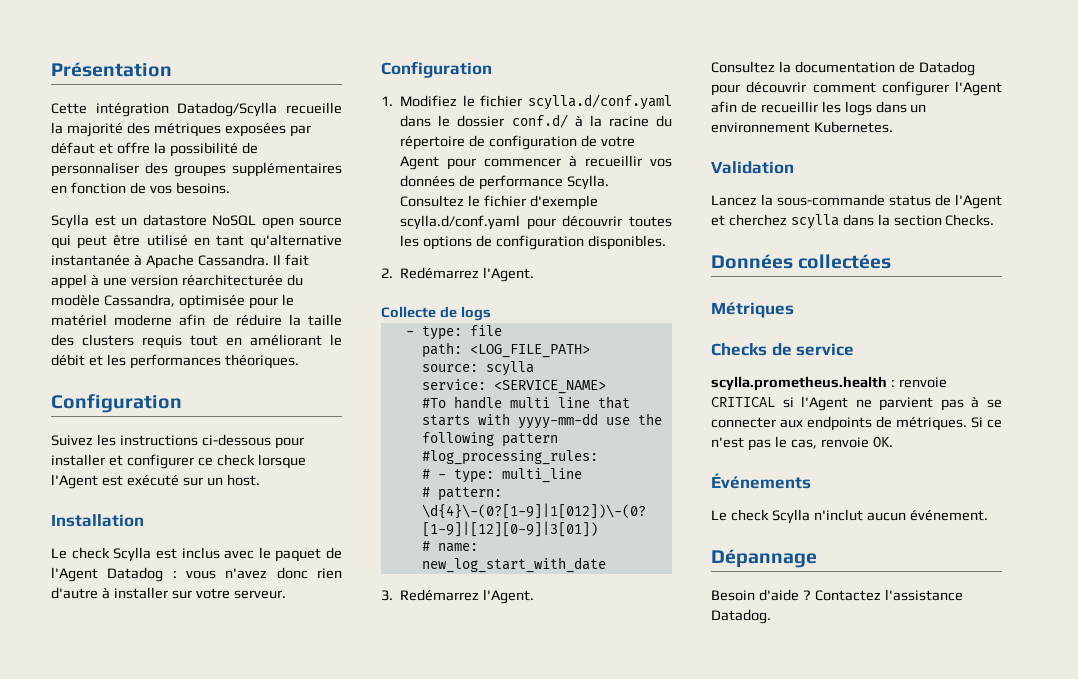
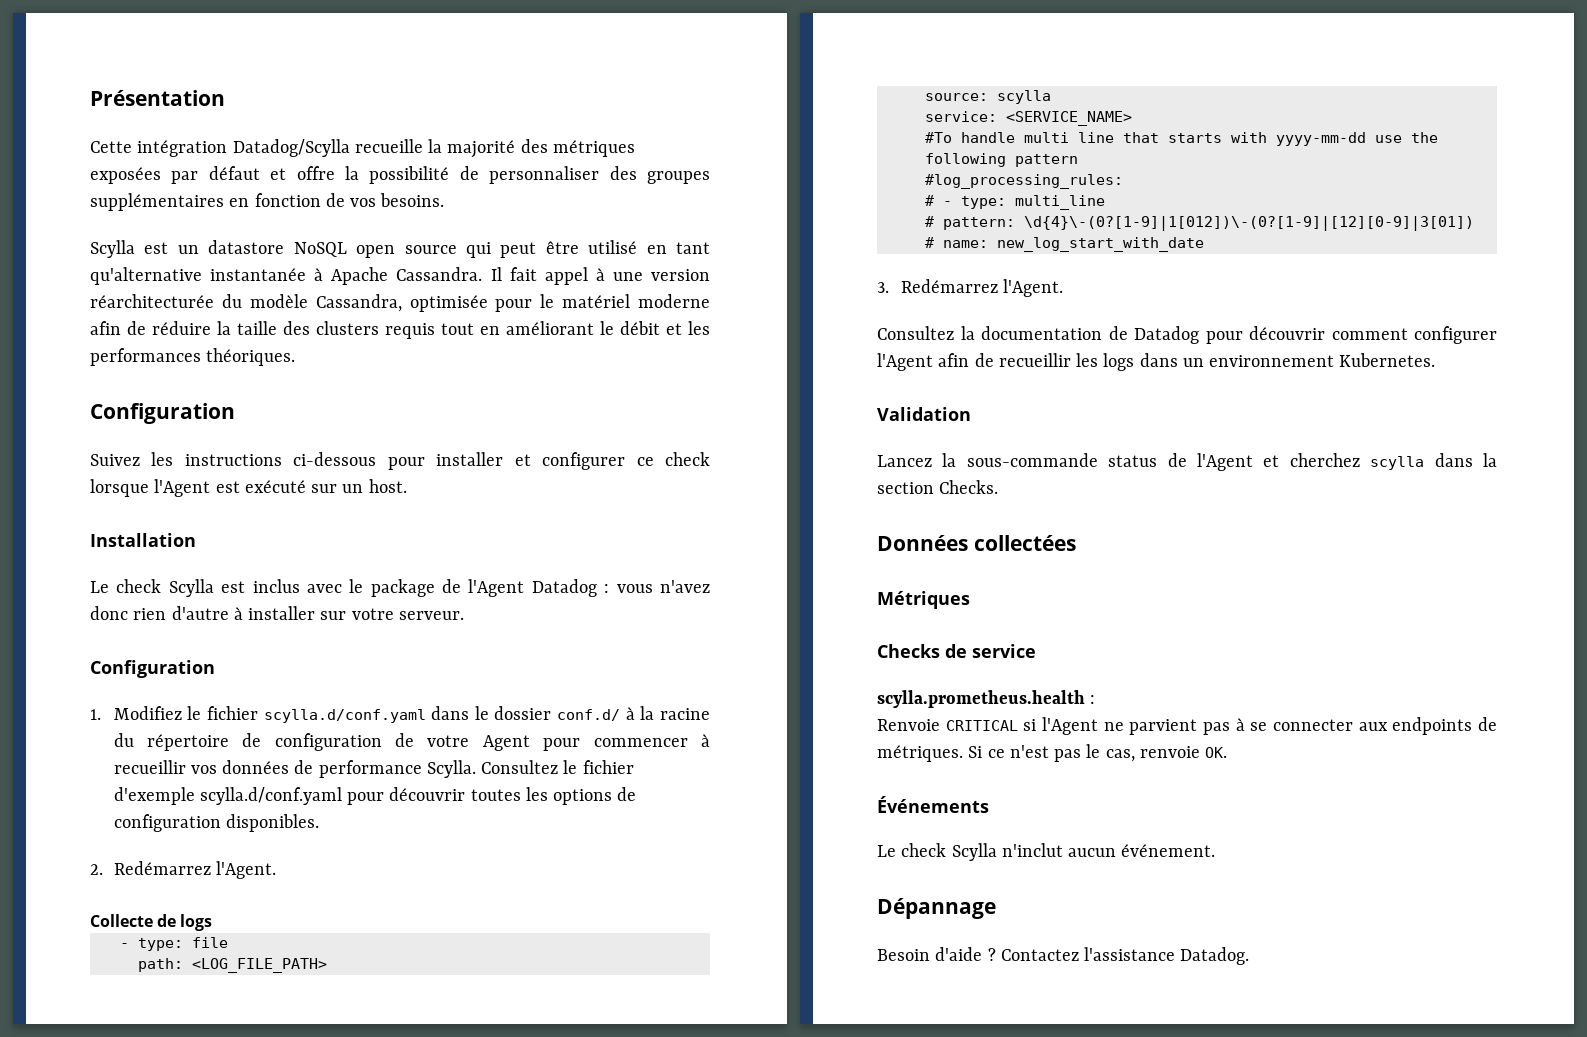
- Le check Scylla est inclus avec le paquet de l'Agent Datadog : vous n'avez donc rien d'autre à installer sur votre serveur.
+ Le check Scylla est inclus avec le package de l'Agent Datadog : vous n'avez donc rien d'autre à installer sur votre serveur.
- scylla.prometheus.health : renvoie CRITICAL si l'Agent ne parvient pas à se connecter aux endpoints de métriques.
+ scylla.prometheus.health :
+ Renvoie CRITICAL si l'Agent ne parvient pas à se connecter aux endpoints de métriques.

